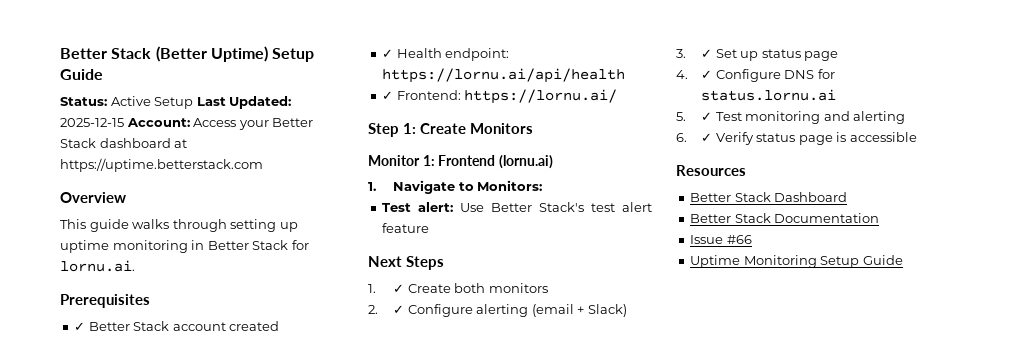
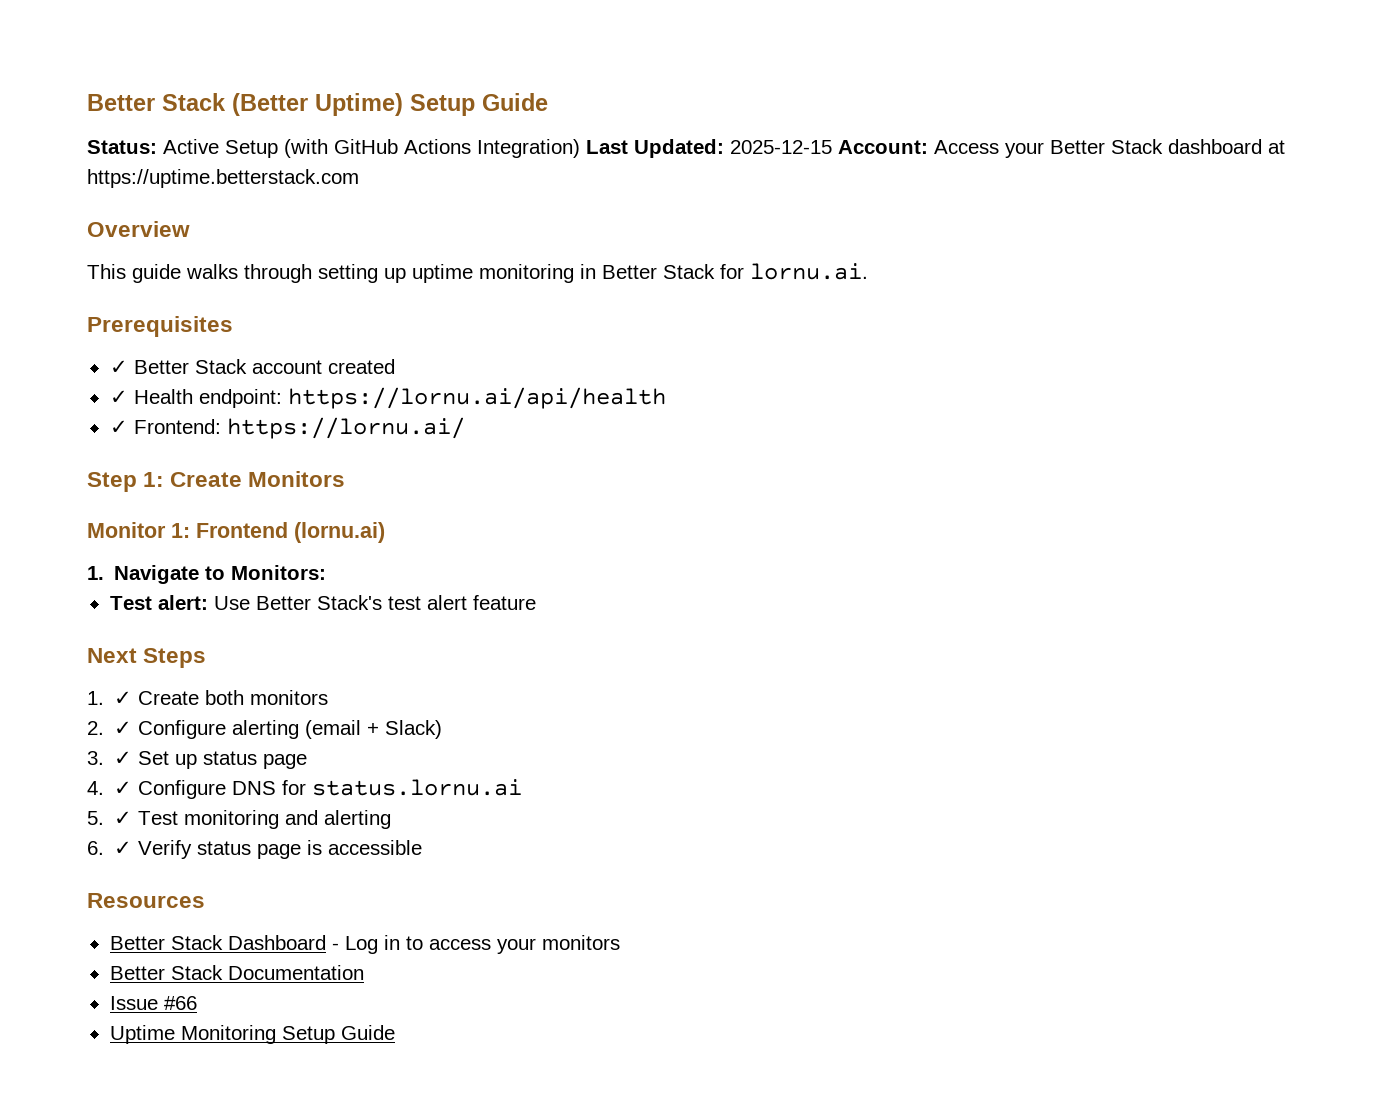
- Status: Active Setup Last Updated: 2025-12-15 Account: Access your Better Stack dashboard at https://uptime.betterstack.com
+ Status: Active Setup (with GitHub Actions Integration) Last Updated: 2025-12-15 Account: Access your Better Stack dashboard at https://uptime.betterstack.com
- Better Stack Dashboard
+ Better Stack Dashboard - Log in to access your monitors

